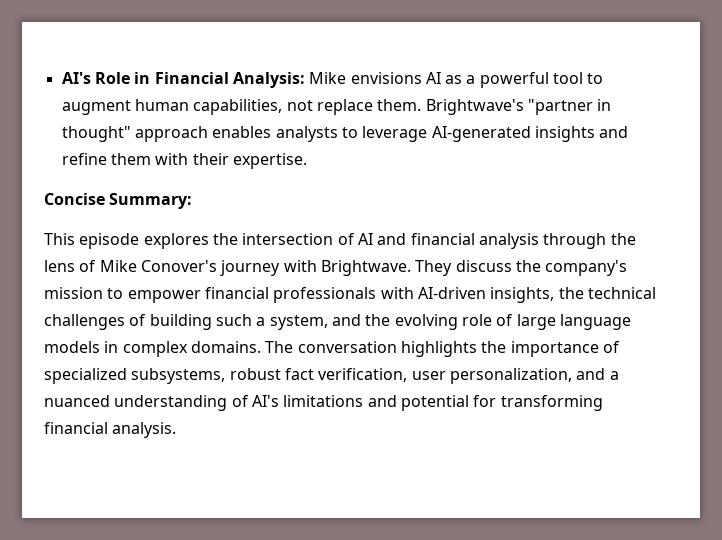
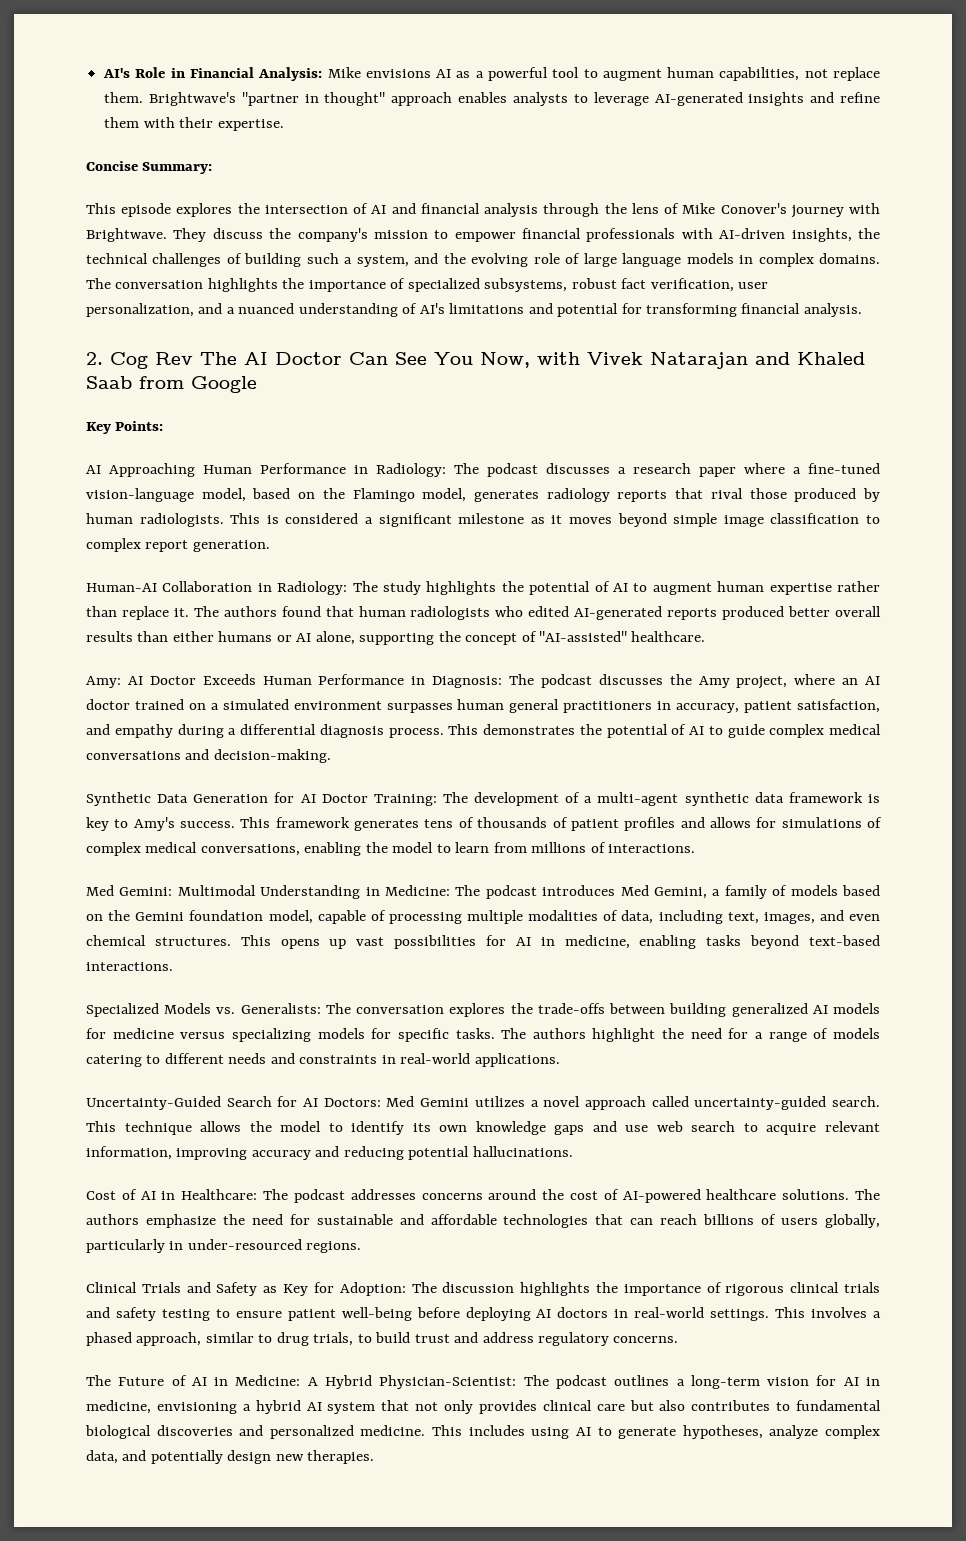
+ 2. Cog Rev The AI Doctor Can See You Now, with Vivek Natarajan and Khaled Saab from Google
+ Key Points:
+ AI Approaching Human Performance in Radiology: The podcast discusses a research paper where a fine-tuned vision-language model, based on the Flamingo model, generates radiology reports that rival those produced by human radiologists. This is considered a significant milestone as it moves beyond simple image classification to complex report generation.
+ Human-AI Collaboration in Radiology: The study highlights the potential of AI to augment human expertise rather than replace it. The authors found that human radiologists who edited AI-generated reports produced better overall results than either humans or AI alone, supporting the concept of "AI-assisted" healthcare.
+ Amy: AI Doctor Exceeds Human Performance in Diagnosis: The podcast discusses the Amy project, where an AI doctor trained on a simulated environment surpasses human general practitioners in accuracy, patient satisfaction, and empathy during a differential diagnosis process. This demonstrates the potential of AI to guide complex medical conversations and decision-making.
+ Synthetic Data Generation for AI Doctor Training: The development of a multi-agent synthetic data framework is key to Amy's success. This framework generates tens of thousands of patient profiles and allows for simulations of complex medical conversations, enabling the model to learn from millions of interactions.
+ Med Gemini: Multimodal Understanding in Medicine: The podcast introduces Med Gemini, a family of models based on the Gemini foundation model, capable of processing multiple modalities of data, including text, images, and even chemical structures. This opens up vast possibilities for AI in medicine, enabling tasks beyond text-based interactions.
+ Specialized Models vs. Generalists: The conversation explores the trade-offs between building generalized AI models for medicine versus specializing models for specific tasks. The authors highlight the need for a range of models catering to different needs and constraints in real-world applications.
+ Uncertainty-Guided Search for AI Doctors: Med Gemini utilizes a novel approach called uncertainty-guided search. This technique allows the model to identify its own knowledge gaps and use web search to acquire relevant information, improving accuracy and reducing potential hallucinations.
+ Cost of AI in Healthcare: The podcast addresses concerns around the cost of AI-powered healthcare solutions. The authors emphasize the need for sustainable and affordable technologies that can reach billions of users globally, particularly in under-resourced regions.
+ Clinical Trials and Safety as Key for Adoption: The discussion highlights the importance of rigorous clinical trials and safety testing to ensure patient well-being before deploying AI doctors in real-world settings. This involves a phased approach, similar to drug trials, to build trust and address regulatory concerns.
+ The Future of AI in Medicine: A Hybrid Physician-Scientist: The podcast outlines a long-term vision for AI in medicine, envisioning a hybrid AI system that not only provides clinical care but also contributes to fundamental biological discoveries and personalized medicine. This includes using AI to generate hypotheses, analyze complex data, and potentially design new therapies.

